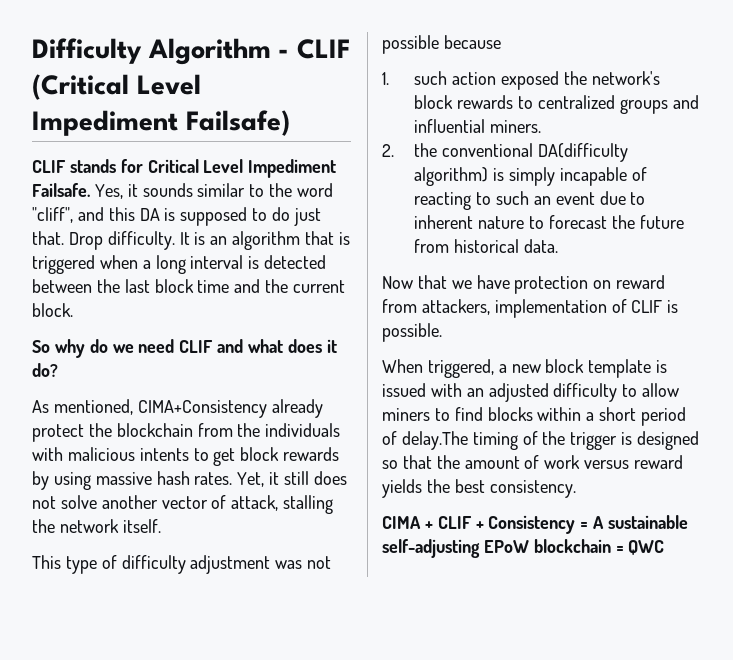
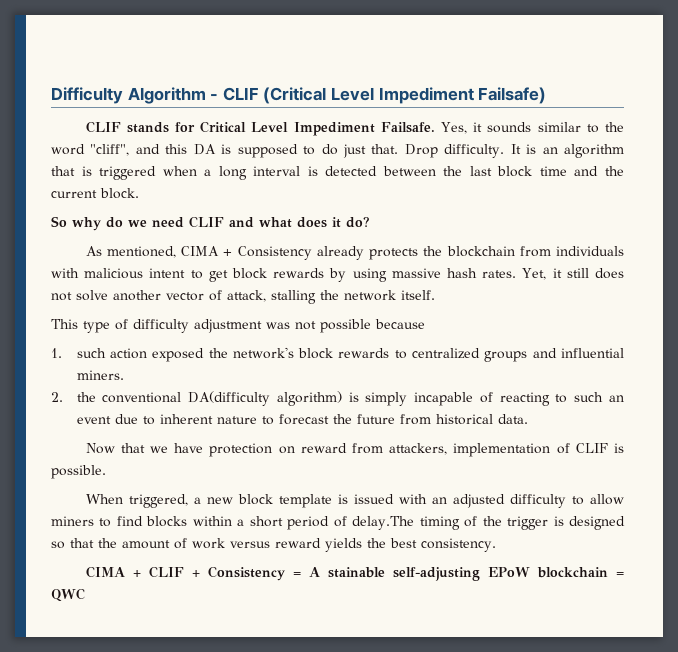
- As mentioned, CIMA+Consistency already protect the blockchain from the individuals with malicious intents to get block rewards by using massive hash rates.
+ As mentioned, CIMA + Consistency already protects the blockchain from individuals with malicious intent to get block rewards by using massive hash rates.
- CIMA + CLIF + Consistency = A sustainable self-adjusting EPoW blockchain = QWC
+ CIMA + CLIF + Consistency = A stainable self-adjusting EPoW blockchain = QWC

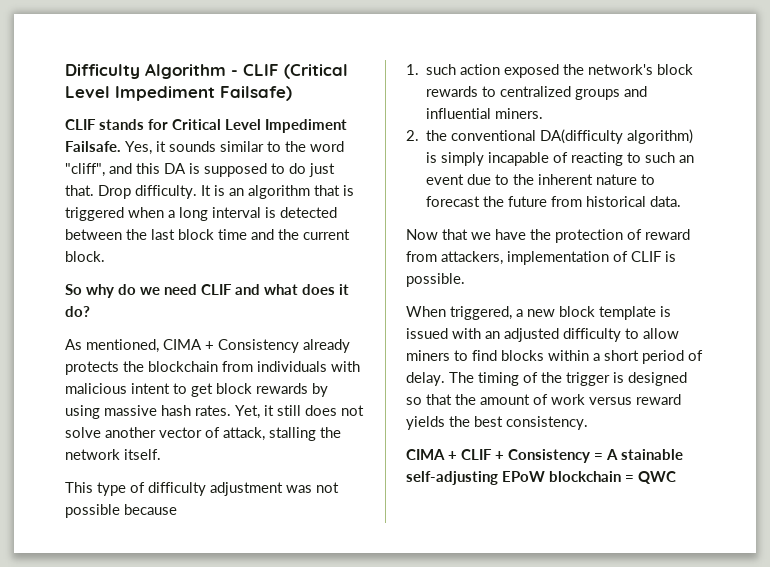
- 2. the conventional DA(difficulty algorithm) is simply incapable of reacting to such an event due to inherent nature to forecast the future from historical data.
+ 2. the conventional DA(difficulty algorithm) is simply incapable of reacting to such an event due to the inherent nature to forecast the future from historical data.
- Now that we have protection on reward from attackers, implementation of CLIF is possible.
+ Now that we have the protection of reward from attackers, implementation of CLIF is possible.
- When triggered, a new block template is issued with an adjusted difficulty to allow miners to find blocks within a short period of delay.The timing of the trigger is designed so that the amount of work versus reward yields the best consistency.
+ When triggered, a new block template is issued with an adjusted difficulty to allow miners to find blocks within a short period of delay. The timing of the trigger is designed so that the amount of work versus reward yields the best consistency.

